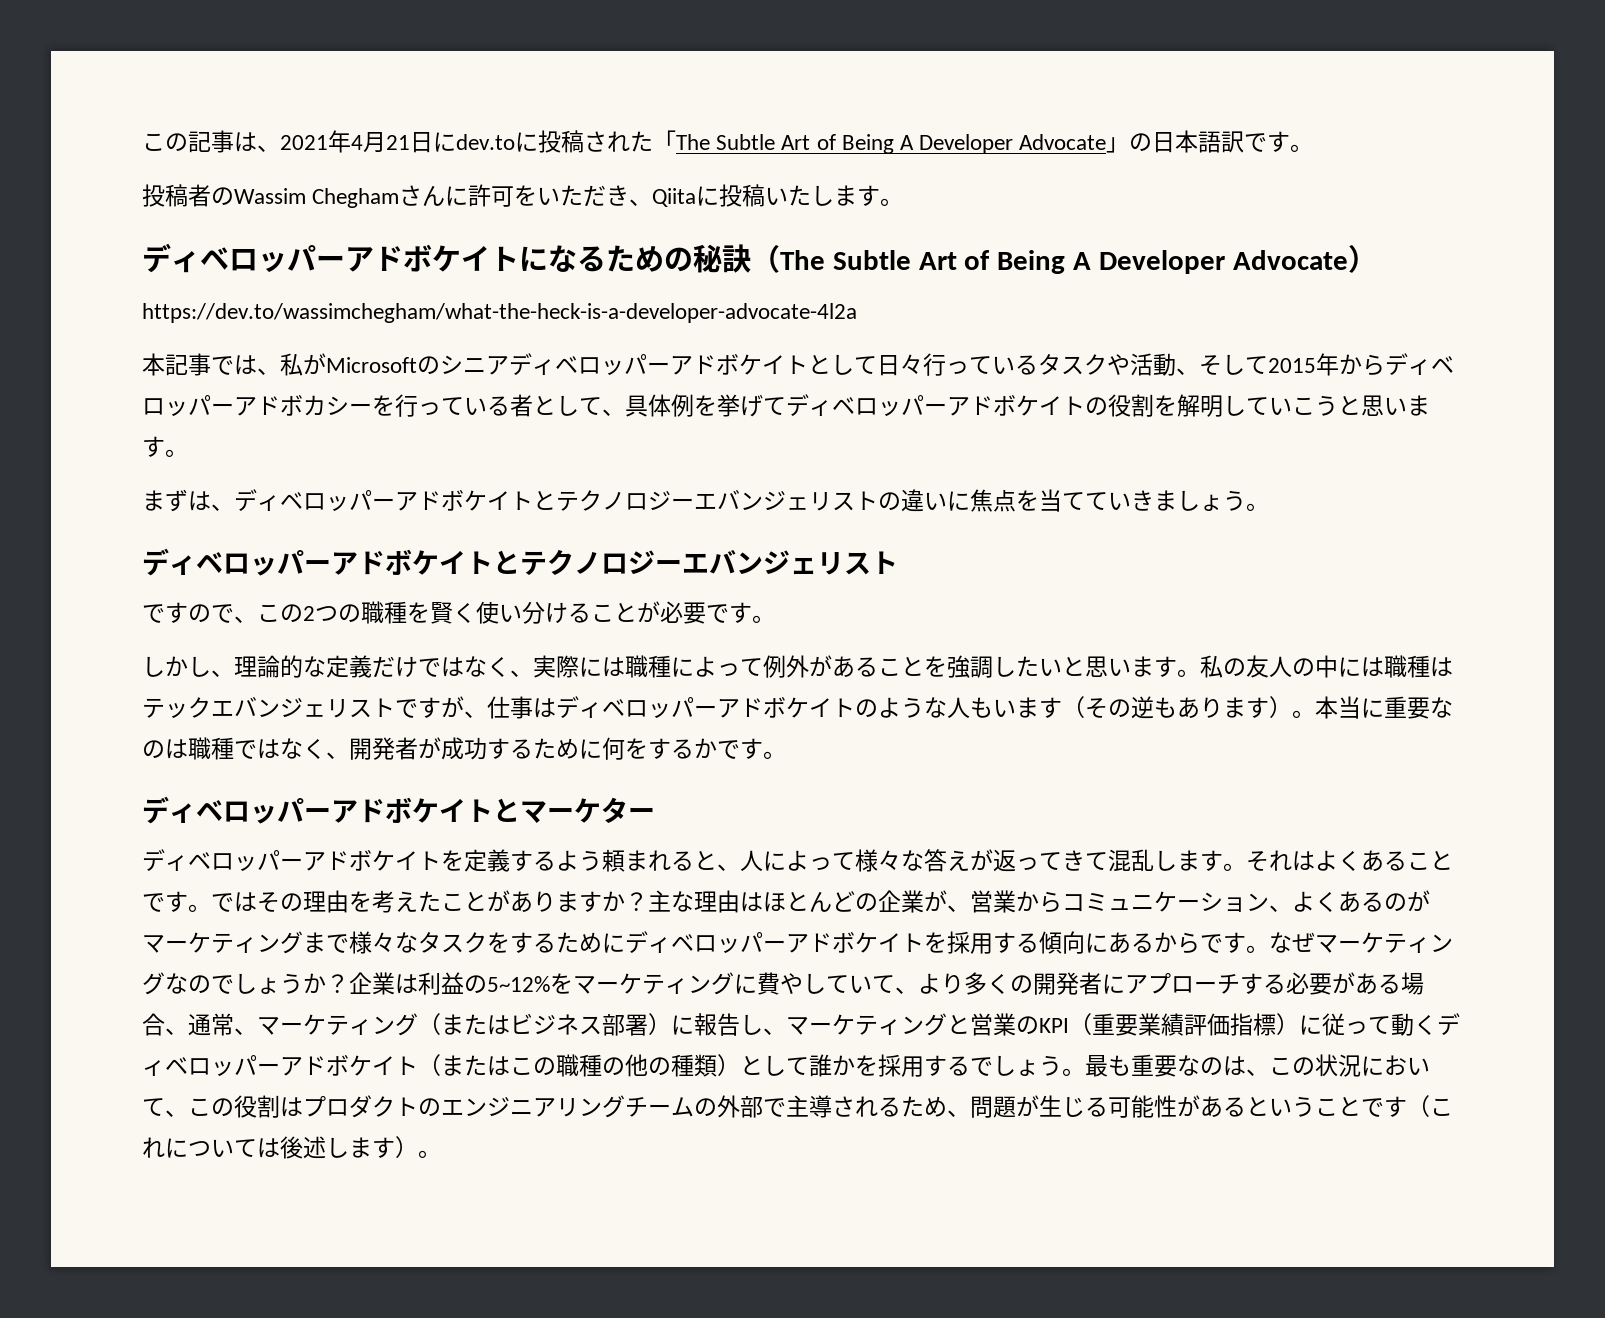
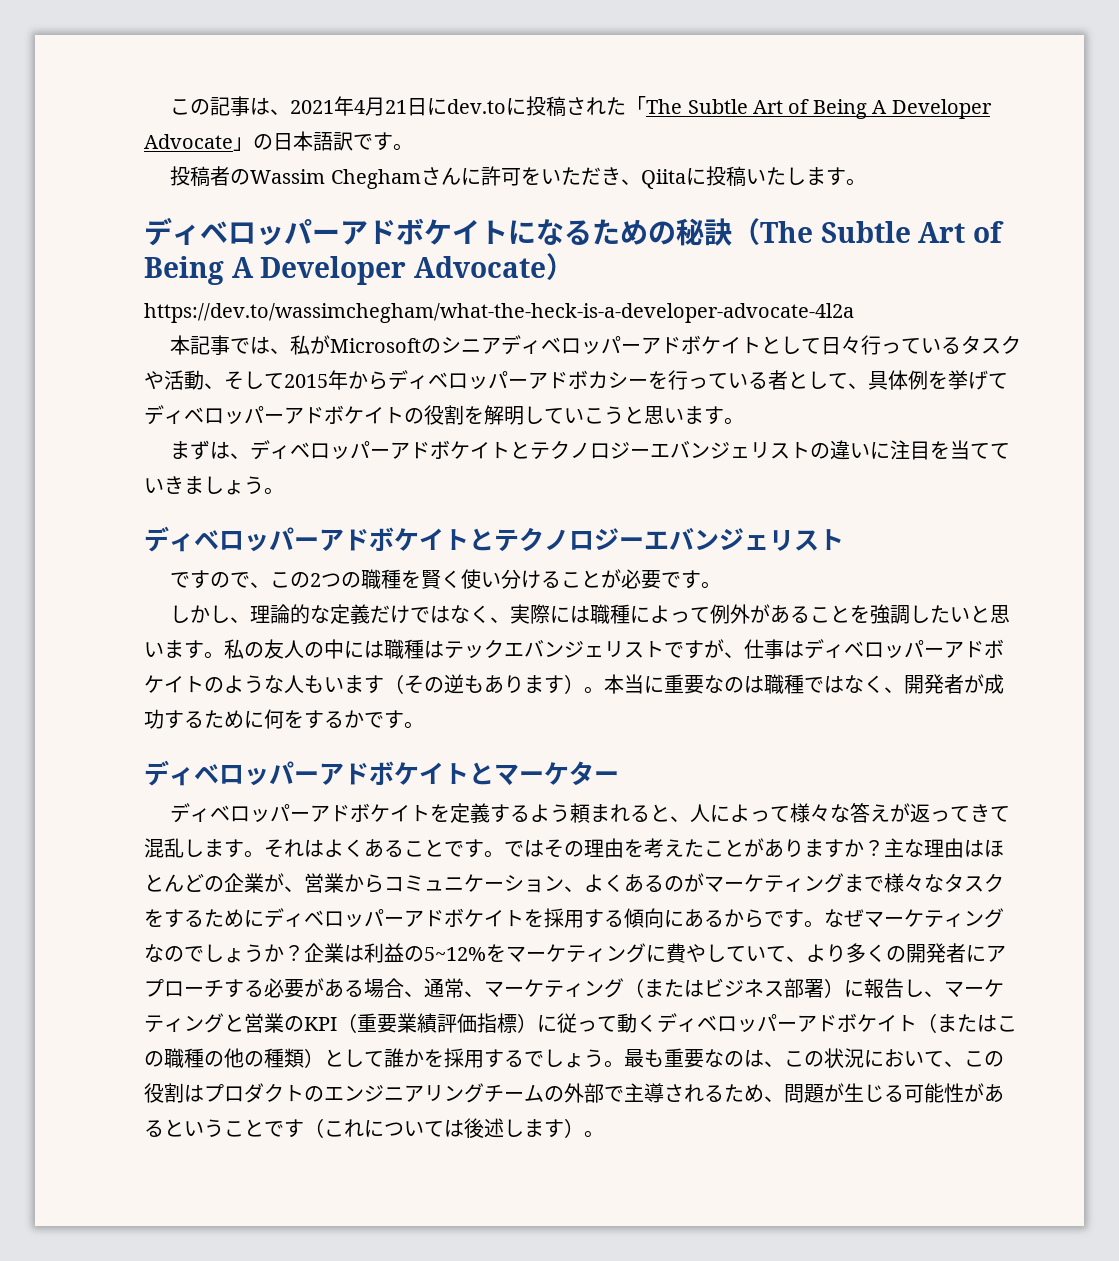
- まずは、ディベロッパーアドボケイトとテクノロジーエバンジェリストの違いに焦点を当てていきましょう。
+ まずは、ディベロッパーアドボケイトとテクノロジーエバンジェリストの違いに注目を当てていきましょう。

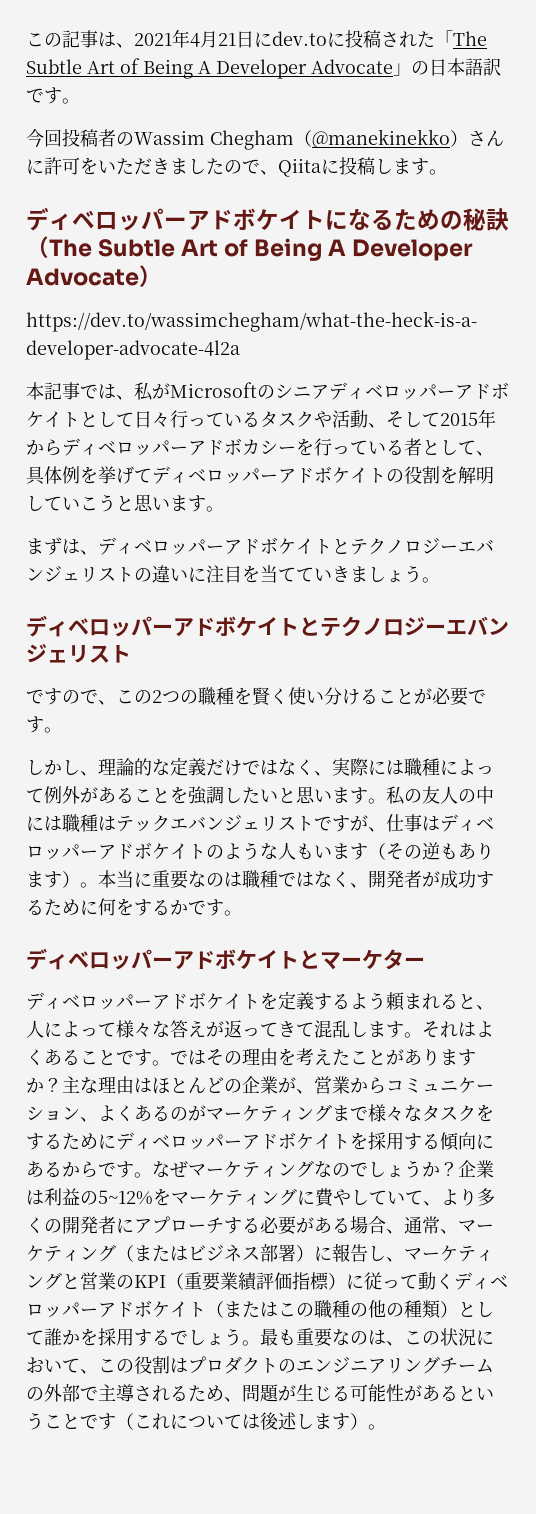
- 投稿者のWassim Cheghamさんに許可をいただき、Qiitaに投稿いたします。
+ 今回投稿者のWassim Chegham（@manekinekko）さんに許可をいただきましたので、Qiitaに投稿します。

